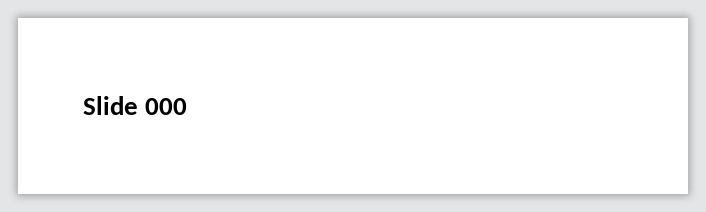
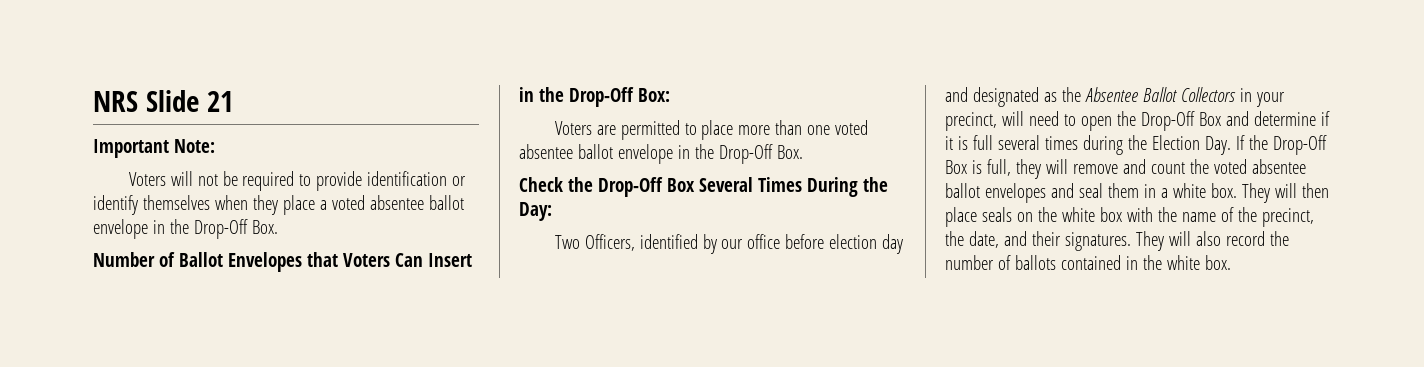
- Slide 000
+ NRS Slide 21
+ Important Note:
+ Voters will not be required to provide identification or identify themselves when they place a voted absentee ballot envelope in the Drop-Off Box.
+ Number of Ballot Envelopes that Voters Can Insert in the Drop-Off Box:
+ Voters are permitted to place more than one voted absentee ballot envelope in the Drop-Off Box.
+ Check the Drop-Off Box Several Times During the Day:
+ Two Officers, identified by our office before election day and designated as the Absentee Ballot Collectors in your precinct, will need to open the Drop-Off Box and determine if it is full several times during the Election Day. If the Drop-Off Box is full, they will remove and count the voted absentee ballot envelopes and seal them in a white box. They will then place seals on the white box with the name of the precinct, the date, and their signatures. They will also record the number of ballots contained in the white box.

